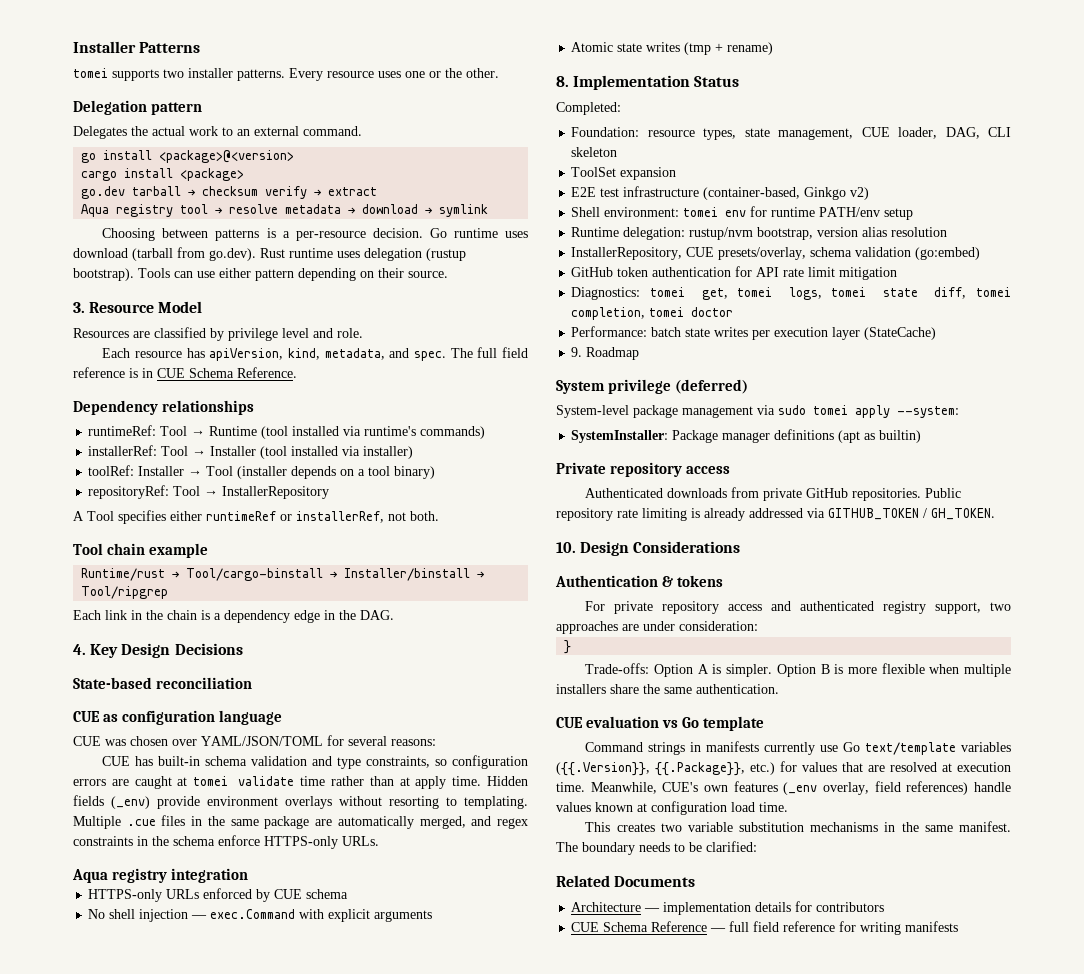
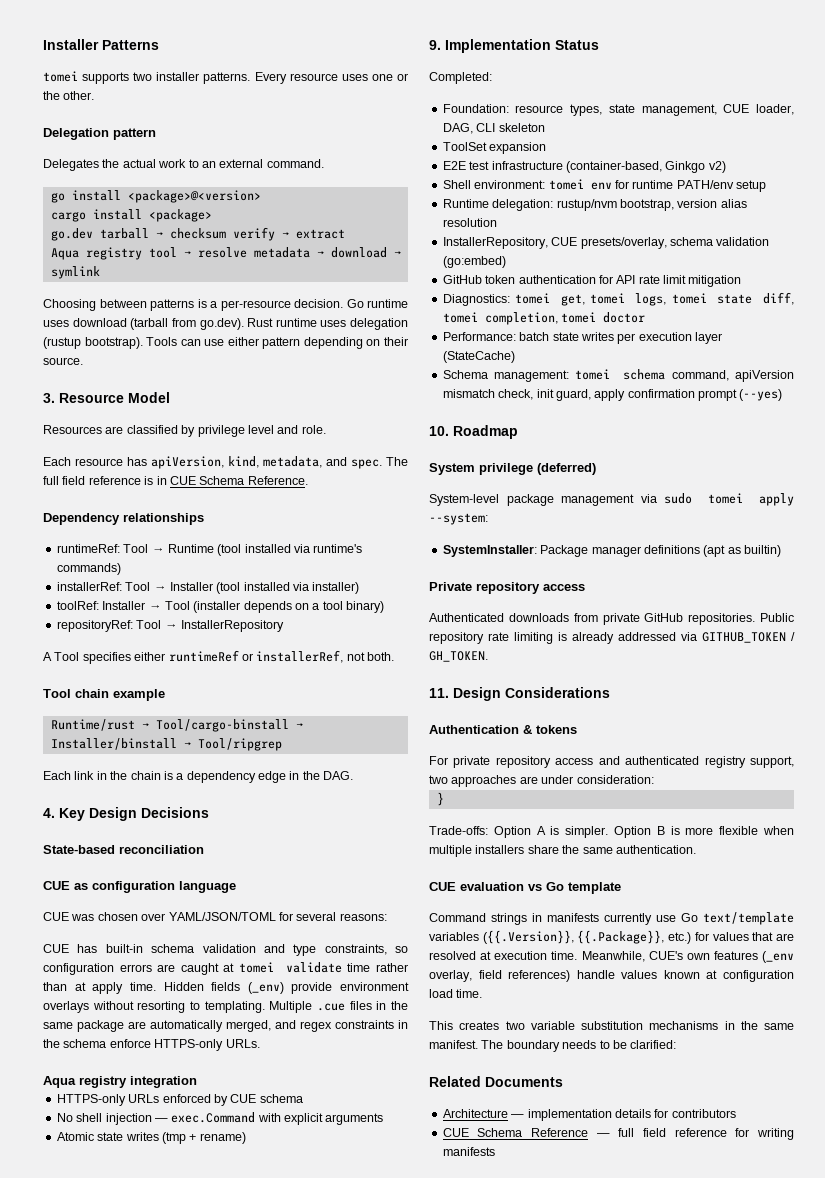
- 8. Implementation Status
+ 9. Implementation Status
- 9. Roadmap
+ Schema management: tomei schema command, apiVersion mismatch check, init guard, apply confirmation prompt (--yes)
+ 10. Roadmap
- 10. Design Considerations
+ 11. Design Considerations

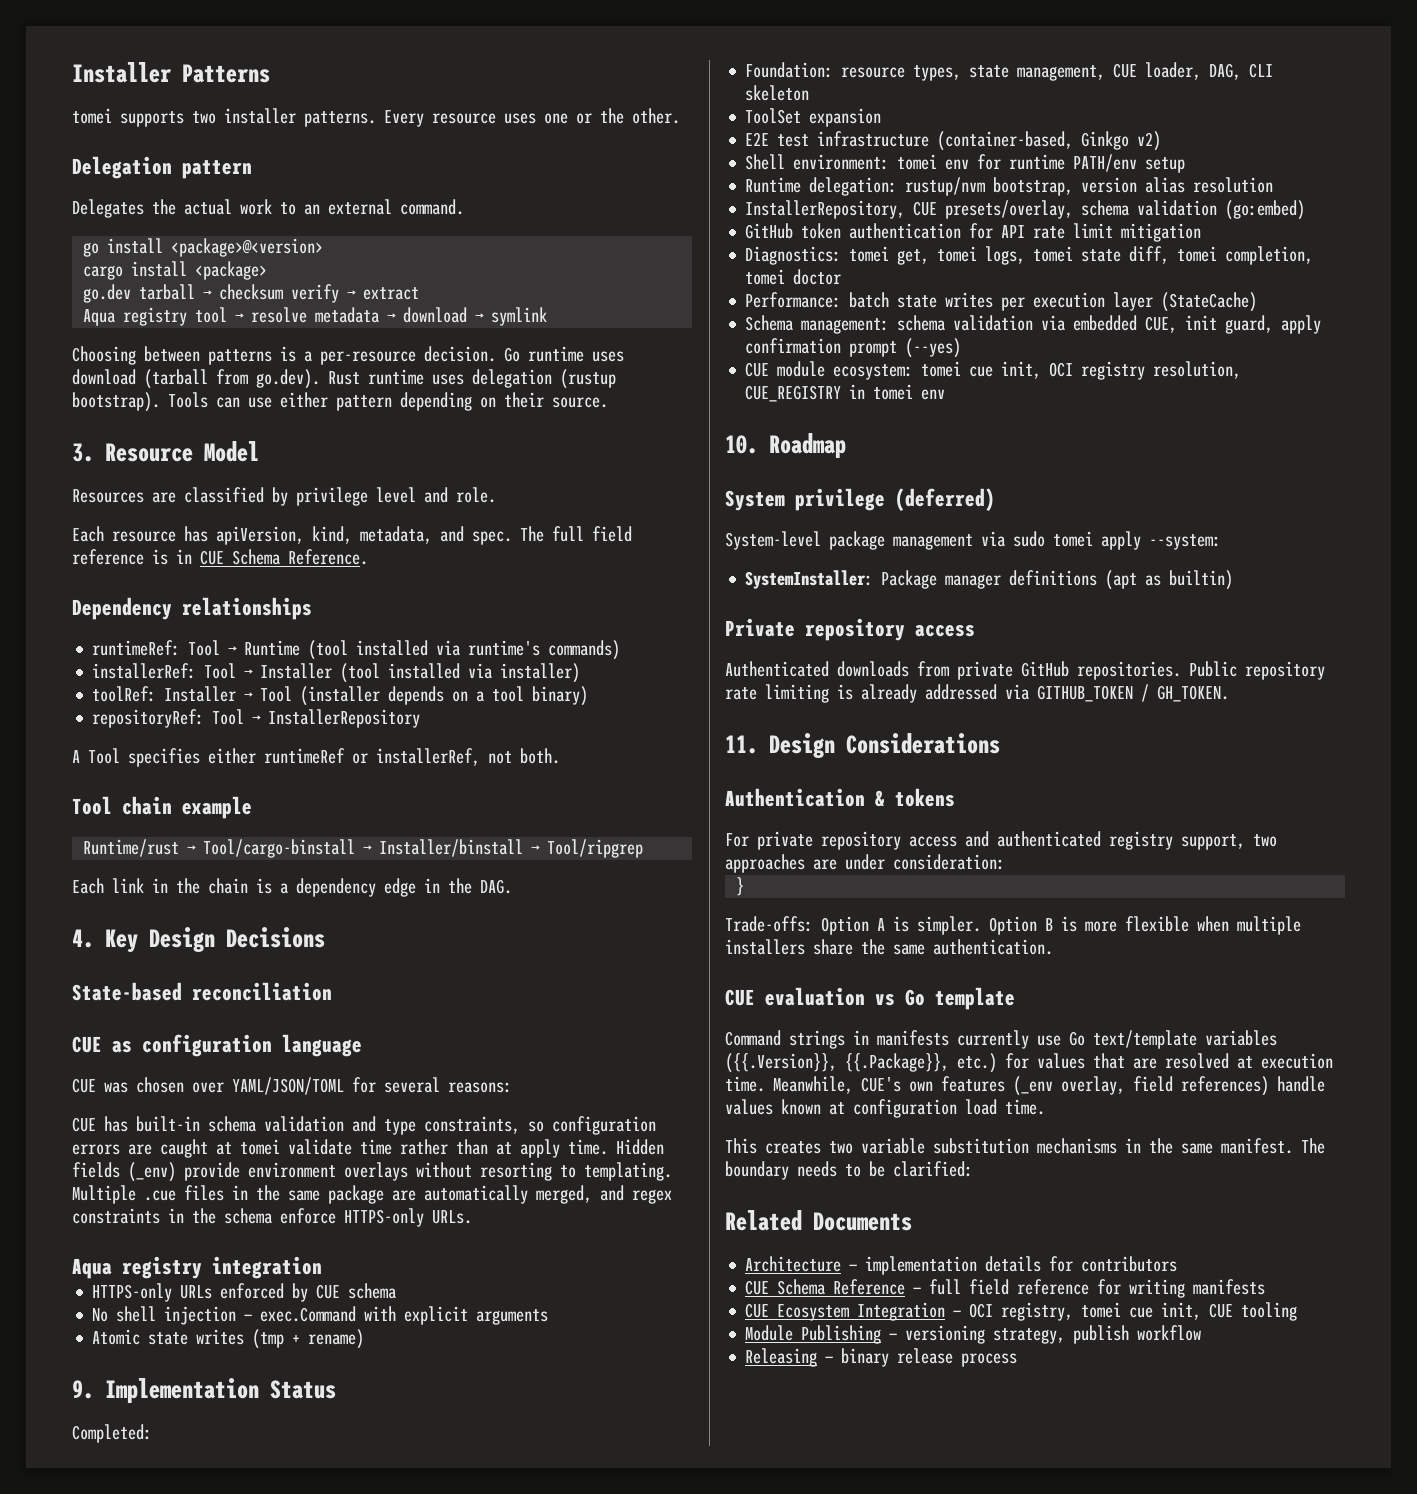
- Schema management: tomei schema command, apiVersion mismatch check, init guard, apply confirmation prompt (--yes)
+ Schema management: schema validation via embedded CUE, init guard, apply confirmation prompt (--yes)
+ CUE module ecosystem: tomei cue init, OCI registry resolution, CUE_REGISTRY in tomei env
+ CUE Ecosystem Integration — OCI registry, tomei cue init, CUE tooling
+ Module Publishing — versioning strategy, publish workflow
+ Releasing — binary release process

